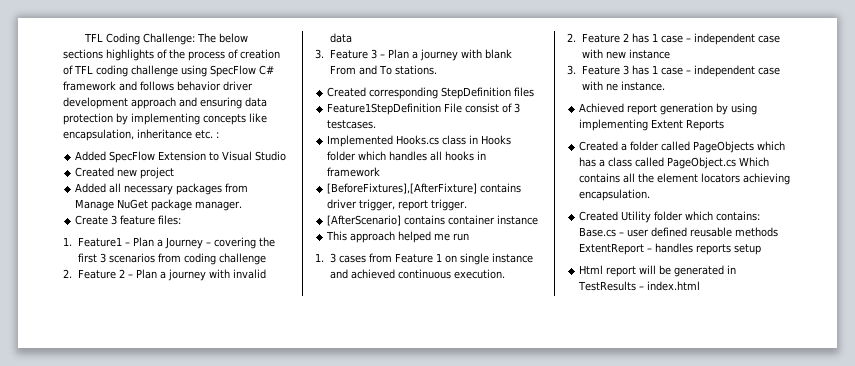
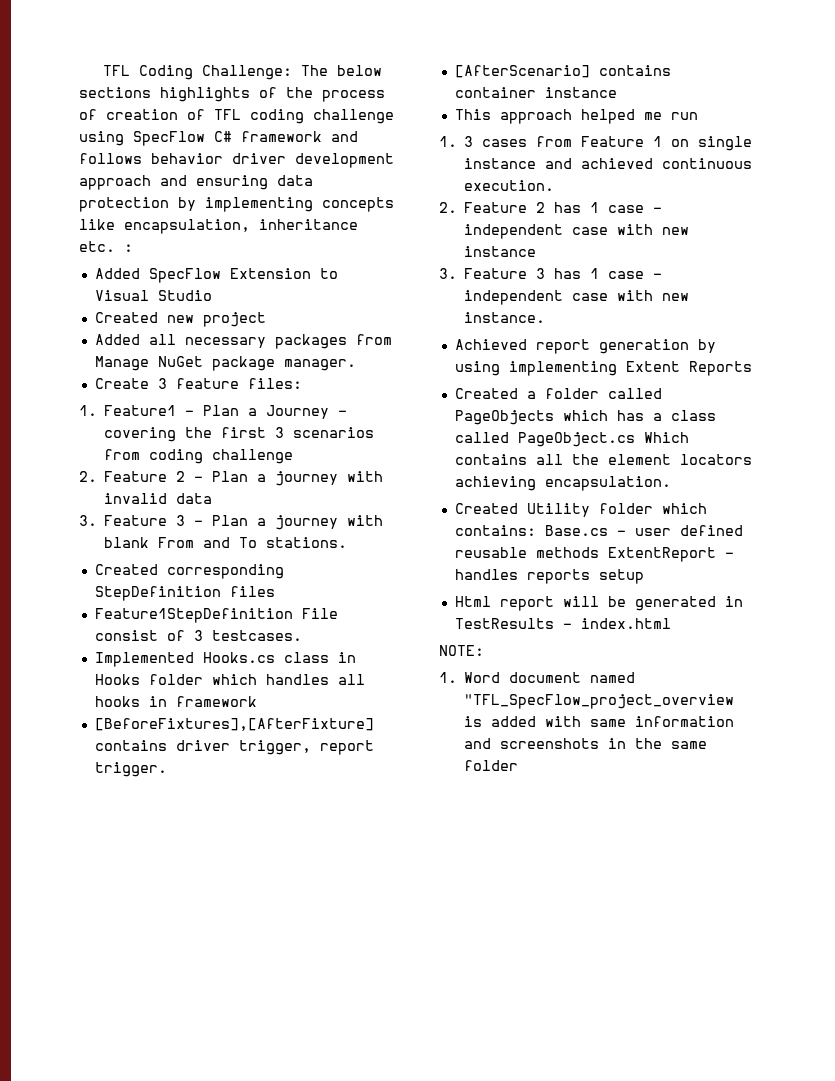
- 3. Feature 3 has 1 case – independent case with ne instance.
+ 3. Feature 3 has 1 case – independent case with new instance.
+ NOTE:
+ 1. Word document named "TFL_SpecFlow_project_overview is added with same information and screenshots in the same folder

